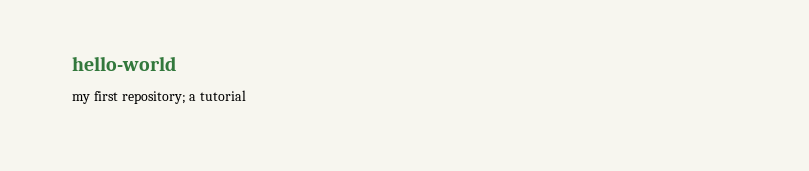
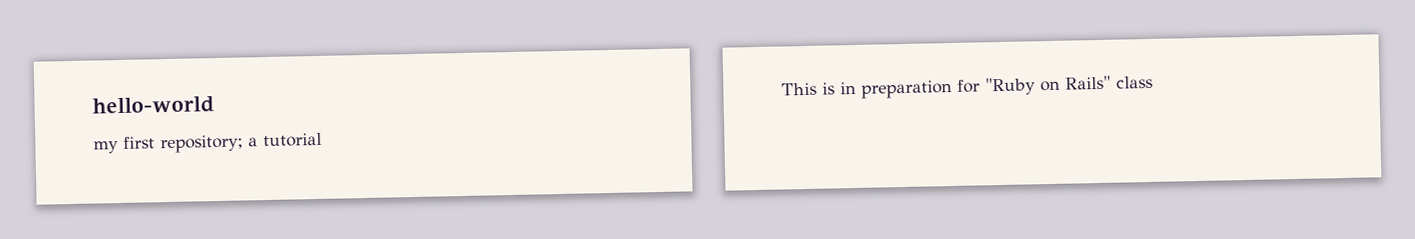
+ This is in preparation for "Ruby on Rails" class

